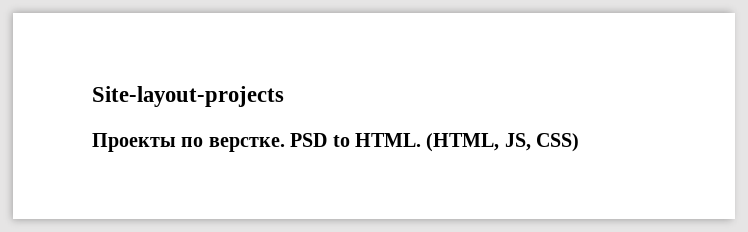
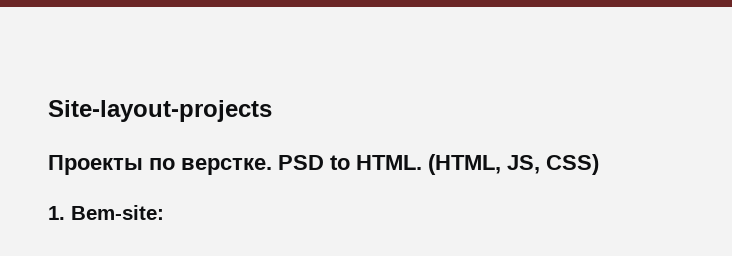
+ 1. Bem-site:

